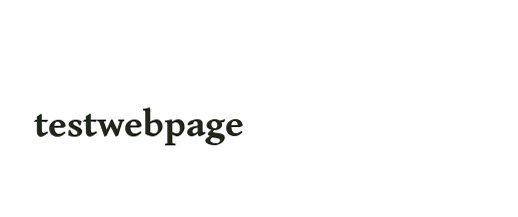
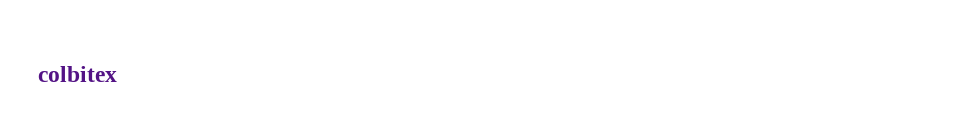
- testwebpage
+ colbitex

